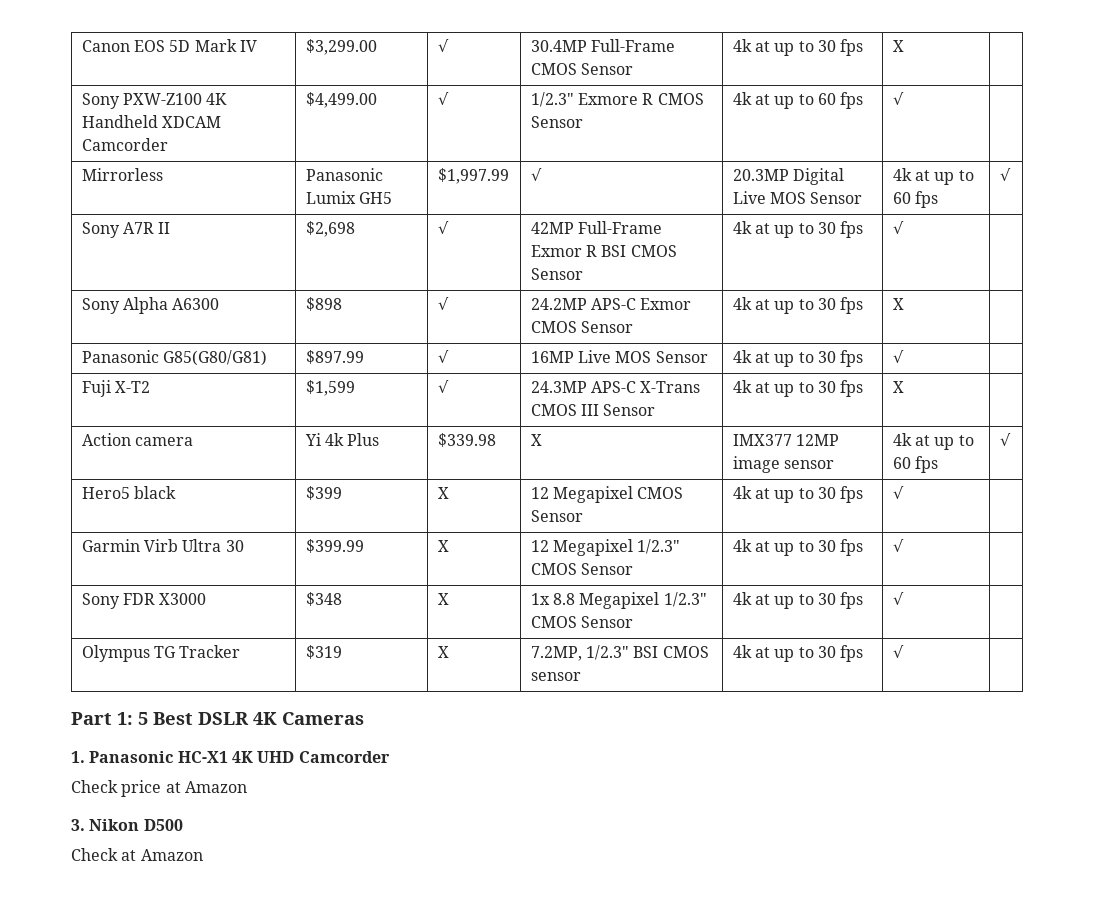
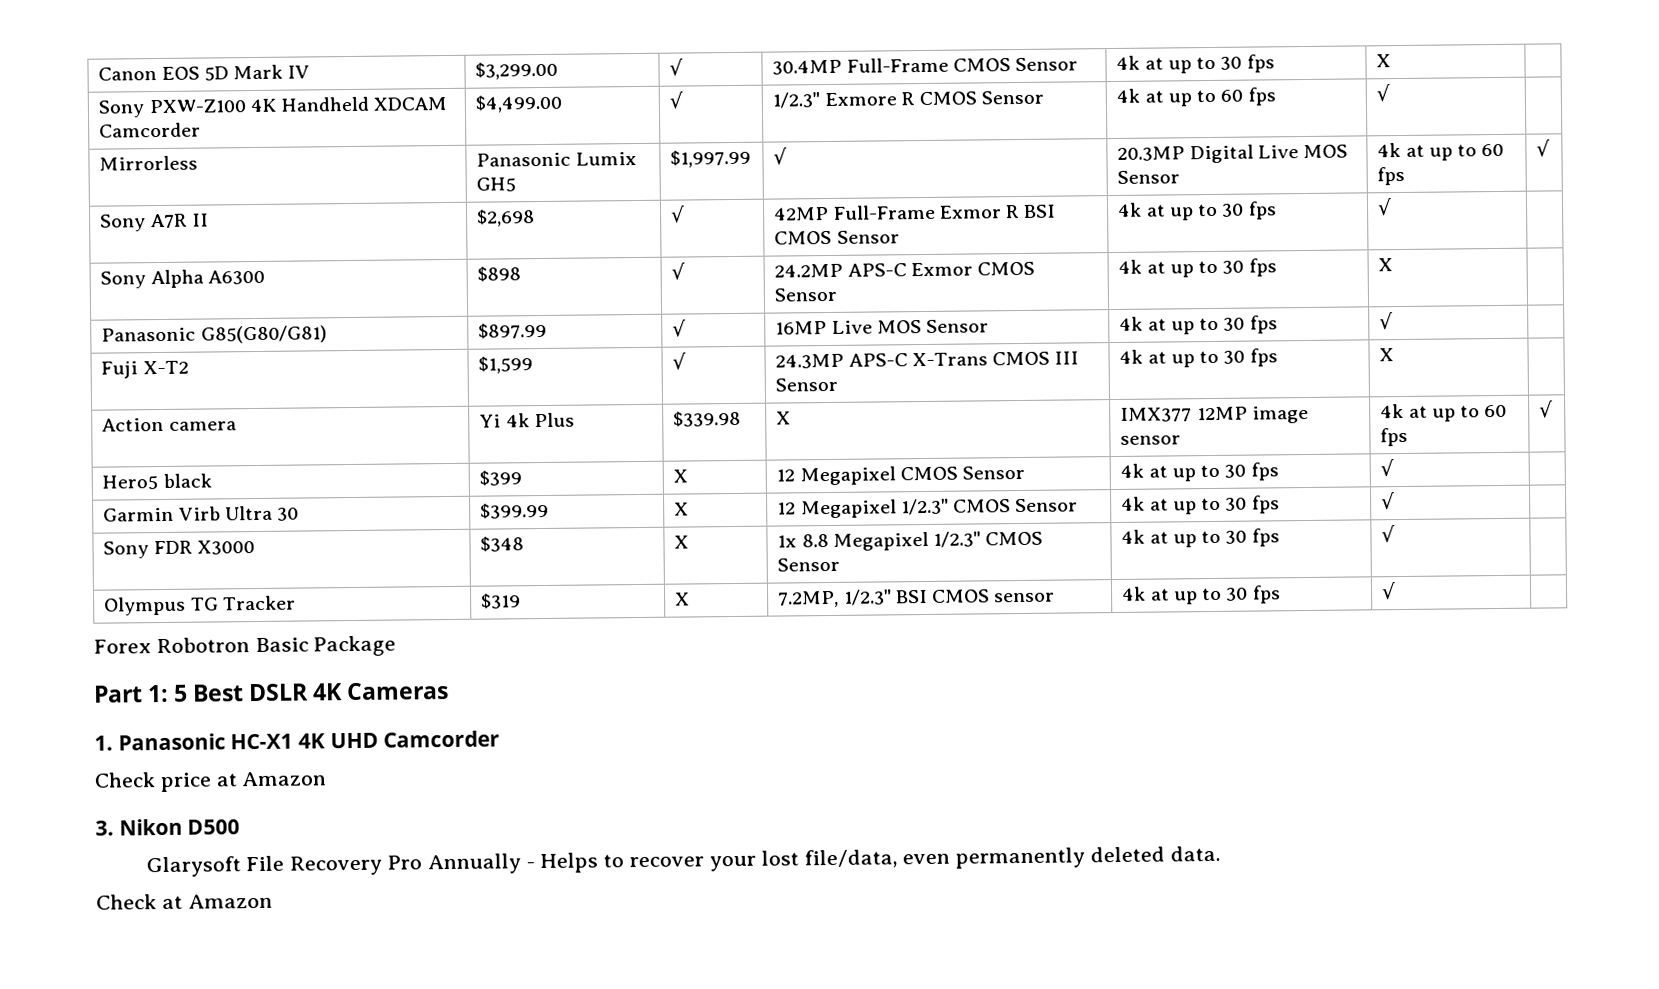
+ Forex Robotron Basic Package
+ Glarysoft File Recovery Pro Annually - Helps to recover your lost file/data, even permanently deleted data.

